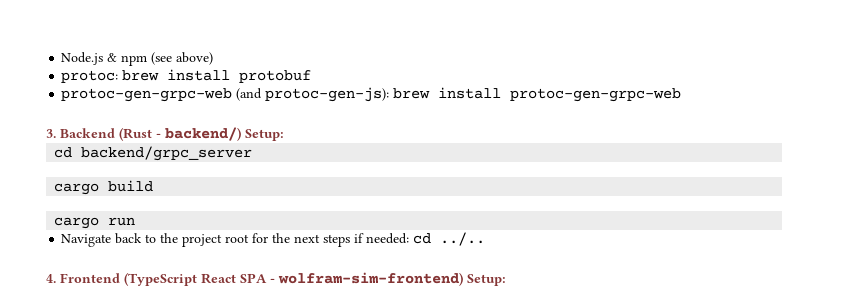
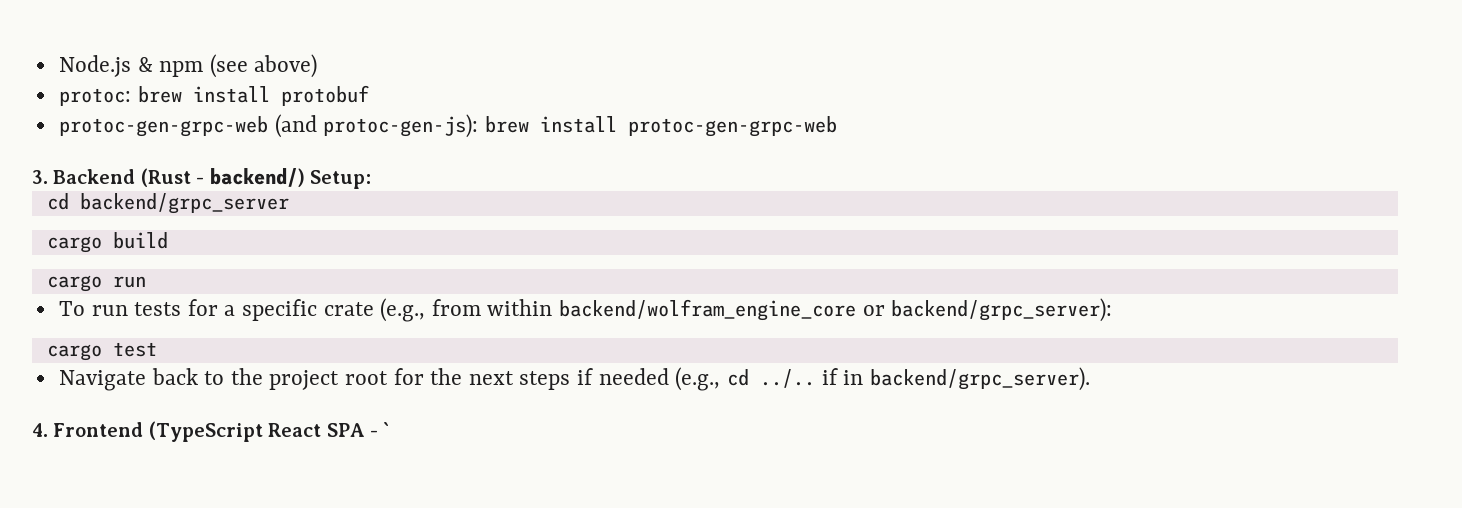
+ To run tests for a specific crate (e.g., from within backend/wolfram_engine_core or backend/grpc_server):
+ cargo test
- Navigate back to the project root for the next steps if needed: cd ../..
+ Navigate back to the project root for the next steps if needed (e.g., cd ../.. if in backend/grpc_server).
- 4. Frontend (TypeScript React SPA - wolfram-sim-frontend) Setup:
+ 4. Frontend (TypeScript React SPA - `

